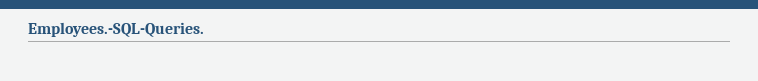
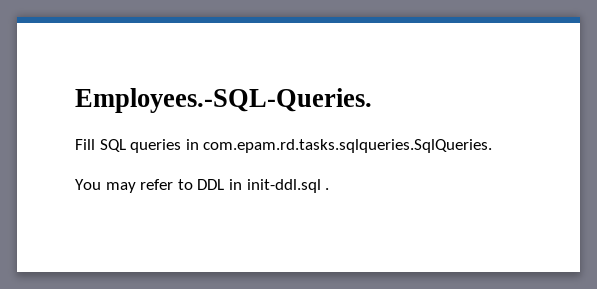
+ Fill SQL queries in com.epam.rd.tasks.sqlqueries.SqlQueries.
+ You may refer to DDL in init-ddl.sql .

